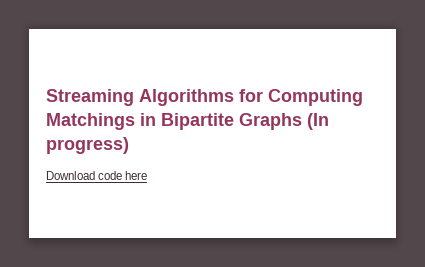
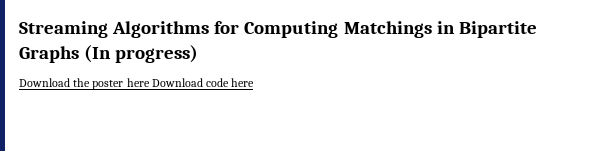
- Download code here
+ Download the poster here Download code here

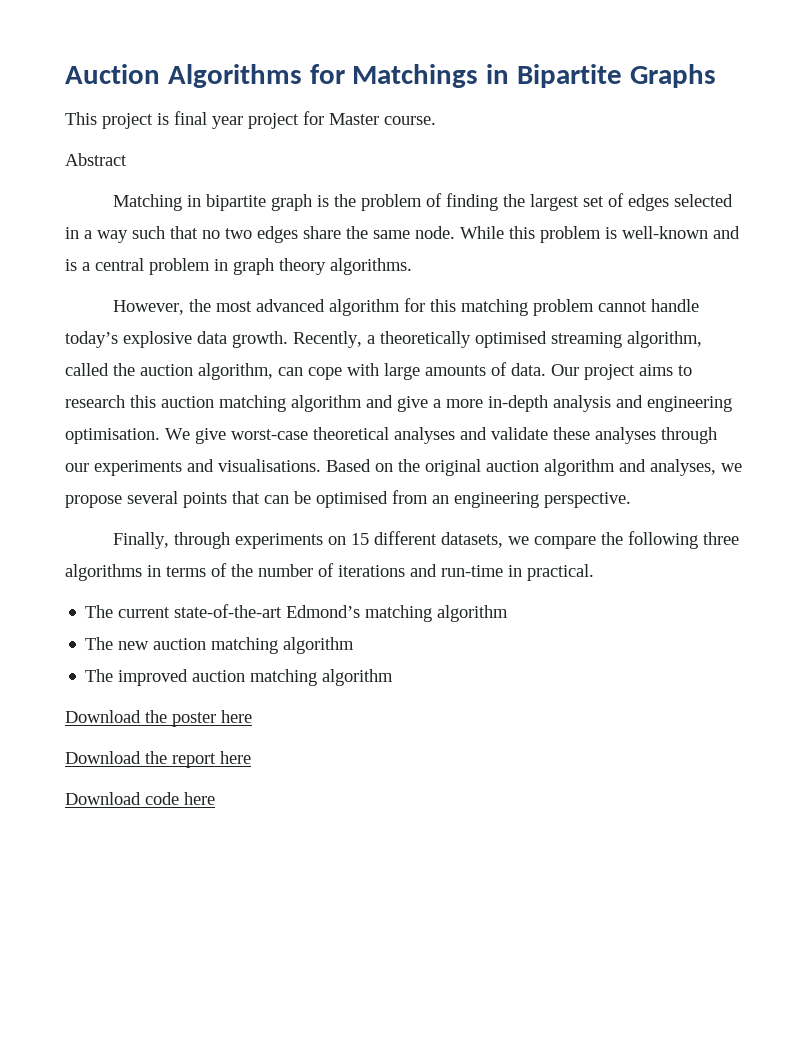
- Streaming Algorithms for Computing Matchings in Bipartite Graphs (In progress)
+ Auction Algorithms for Matchings in Bipartite Graphs
+ This project is final year project for Master course.
+ Abstract
+ Matching in bipartite graph is the problem of finding the largest set of edges selected in a way such that no two edges share the same node. While this problem is well-known and is a central problem in graph theory algorithms.
+ However, the most advanced algorithm for this matching problem cannot handle today’s explosive data growth. Recently, a theoretically optimised streaming algorithm, called the auction algorithm, can cope with large amounts of data. Our project aims to research this auction matching algorithm and give a more in-depth analysis and engineering optimisation. We give worst-case theoretical analyses and validate these analyses through our experiments and visualisations. Based on the original auction algorithm and analyses, we propose several points that can be optimised from an engineering perspective.
+ Finally, through experiments on 15 different datasets, we compare the following three algorithms in terms of the number of iterations and run-time in practical.
+ The current state-of-the-art Edmond’s matching algorithm
+ The new auction matching algorithm
+ The improved auction matching algorithm
- Download the poster here Download code here
+ Download the poster here
+ Download the report here
+ Download code here

